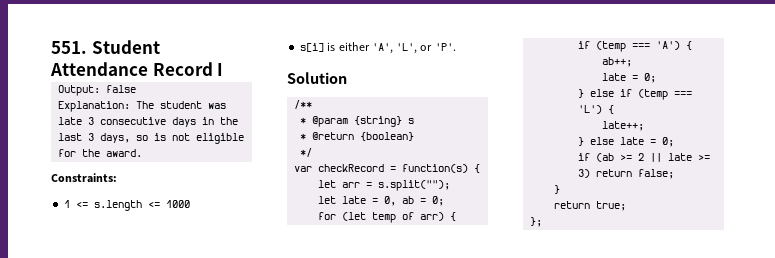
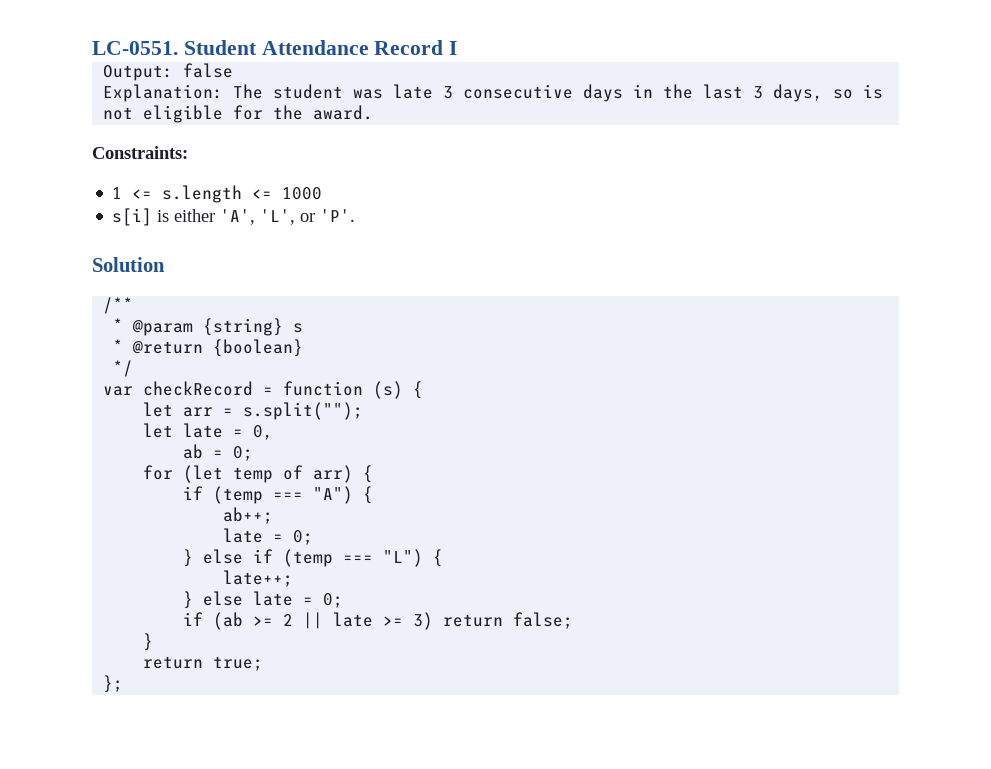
- 551. Student Attendance Record I
+ LC-0551. Student Attendance Record I
- var checkRecord = function(s) {
+ var checkRecord = function (s) {
- let late = 0, ab = 0;
+ let late = 0,
+ ab = 0;
- if (temp === 'A') {
+ if (temp === "A") {
- } else if (temp === 'L') {
+ } else if (temp === "L") {

